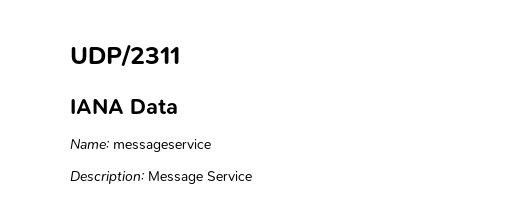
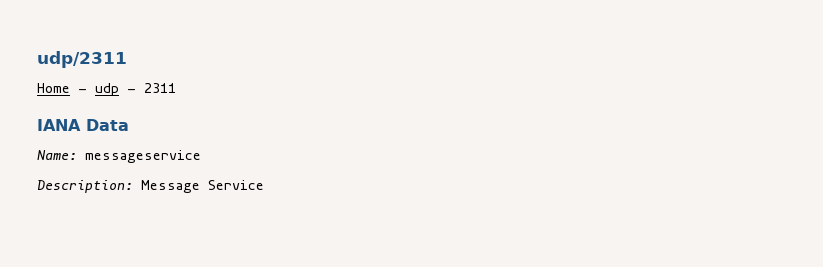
- UDP/2311
+ udp/2311
+ Home - udp - 2311

